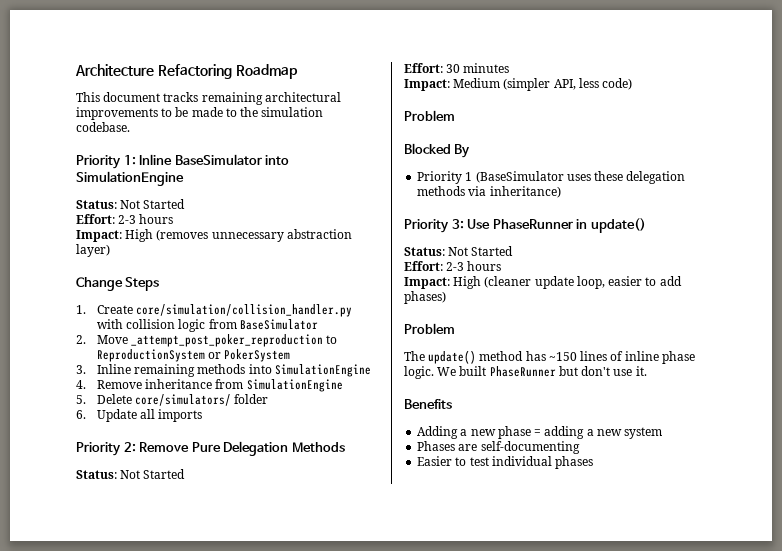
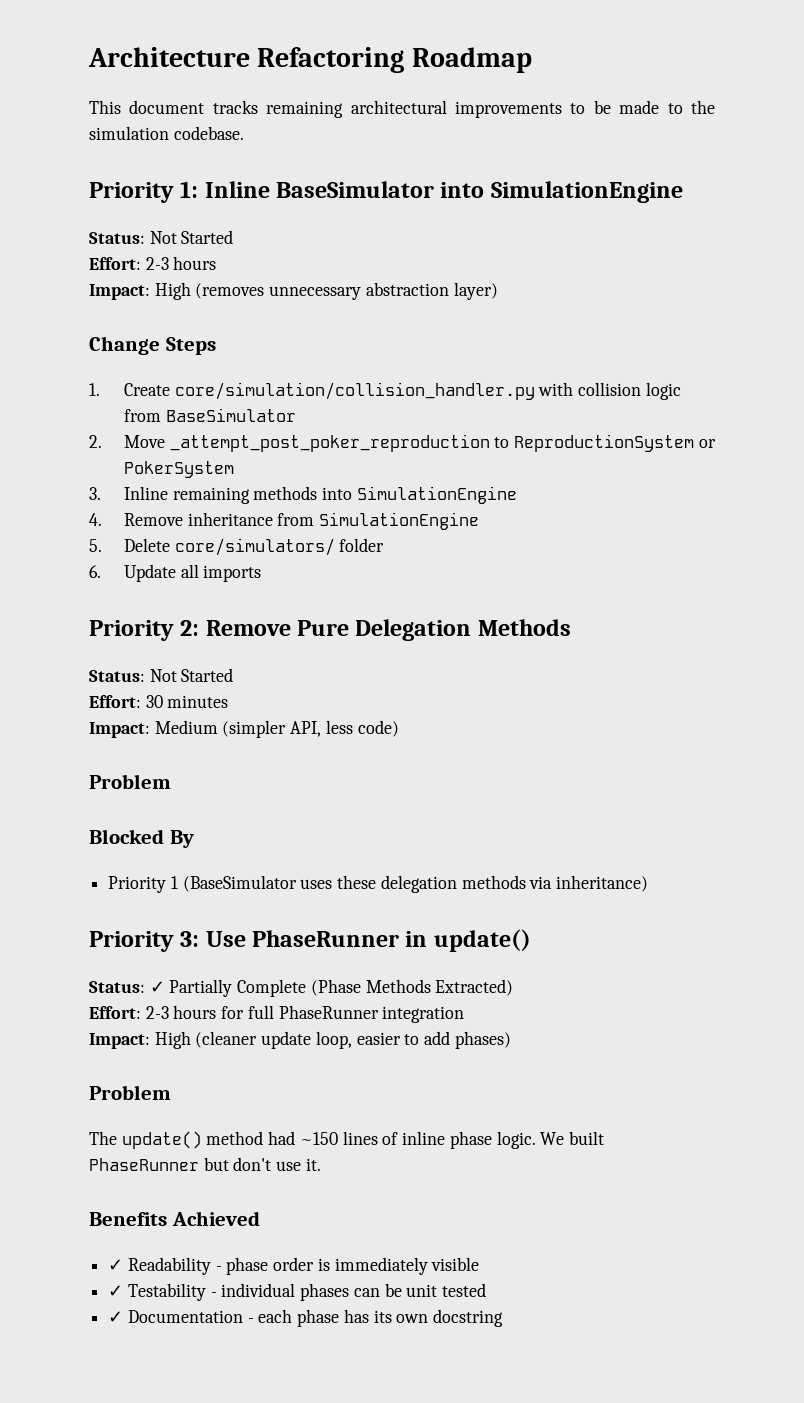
  Priority 3: Use PhaseRunner in update()
- Status: Not Started
- Effort: 2-3 hours
+ Status: ✓ Partially Complete (Phase Methods Extracted)
+ Effort: 2-3 hours for full PhaseRunner integration
- The update() method has ~150 lines of inline phase logic.
+ The update() method had ~150 lines of inline phase logic.
- Benefits
- Adding a new phase = adding a new system
- Phases are self-documenting
- Easier to test individual phases
+ Benefits Achieved
+ ✓ Readability - phase order is immediately visible
+ ✓ Testability - individual phases can be unit tested
+ ✓ Documentation - each phase has its own docstring

